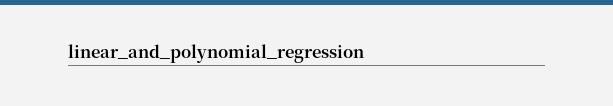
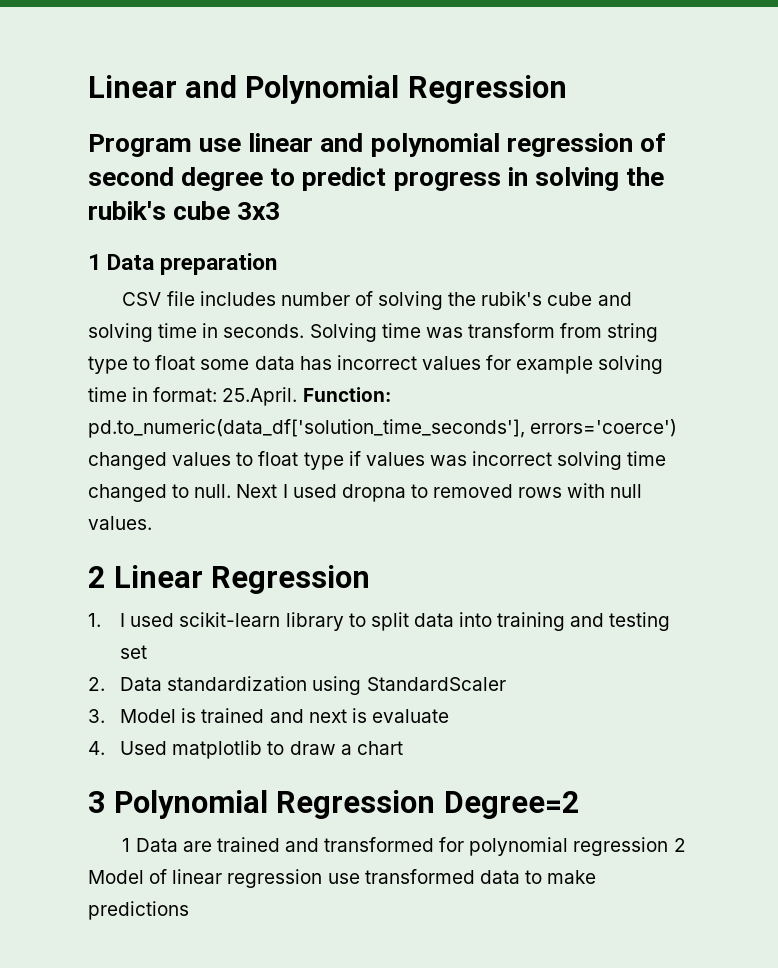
- linear_and_polynomial_regression
+ Linear and Polynomial Regression
+ Program use linear and polynomial regression of second degree to predict progress in solving the rubik's cube 3x3
+ 1 Data preparation
+ CSV file includes number of solving the rubik's cube and solving time in seconds. Solving time was transform from string type to float some data has incorrect values for example solving time in format: 25.April. Function: pd.to_numeric(data_df['solution_time_seconds'], errors='coerce') changed values to float type if values was incorrect solving time changed to null. Next I used dropna to removed rows with null values.
+ 2 Linear Regression
+ 1. I used scikit-learn library to split data into training and testing set
+ 2. Data standardization using StandardScaler
+ 3. Model is trained and next is evaluate
+ 4. Used matplotlib to draw a chart
+ 3 Polynomial Regression Degree=2
+ 1 Data are trained and transformed for polynomial regression 2 Model of linear regression use transformed data to make predictions

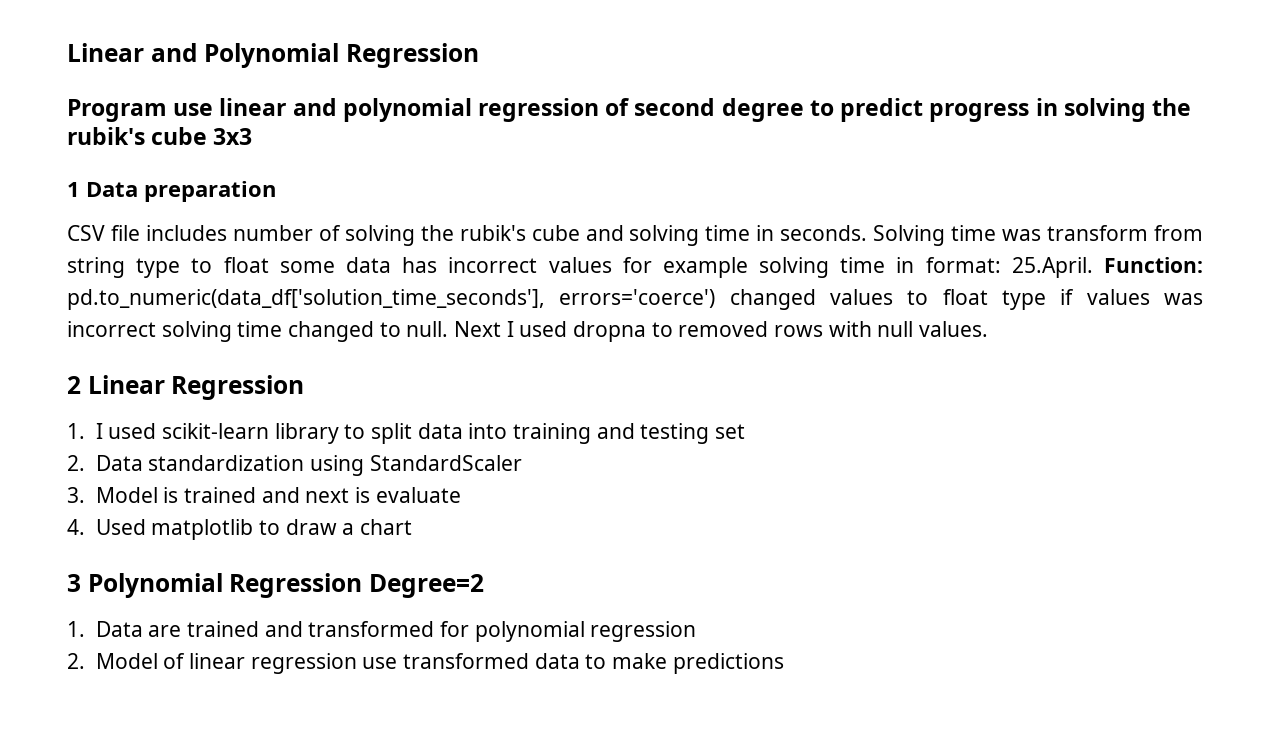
- 1 Data are trained and transformed for polynomial regression 2 Model of linear regression use transformed data to make predictions
+ 1. Data are trained and transformed for polynomial regression
+ 2. Model of linear regression use transformed data to make predictions

